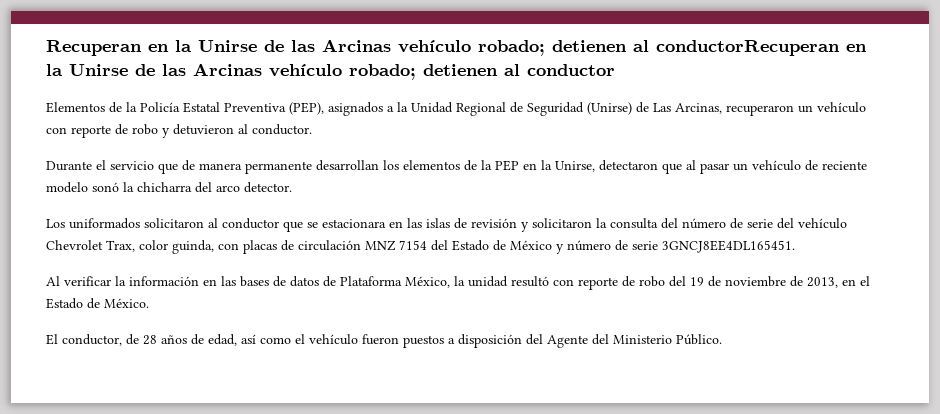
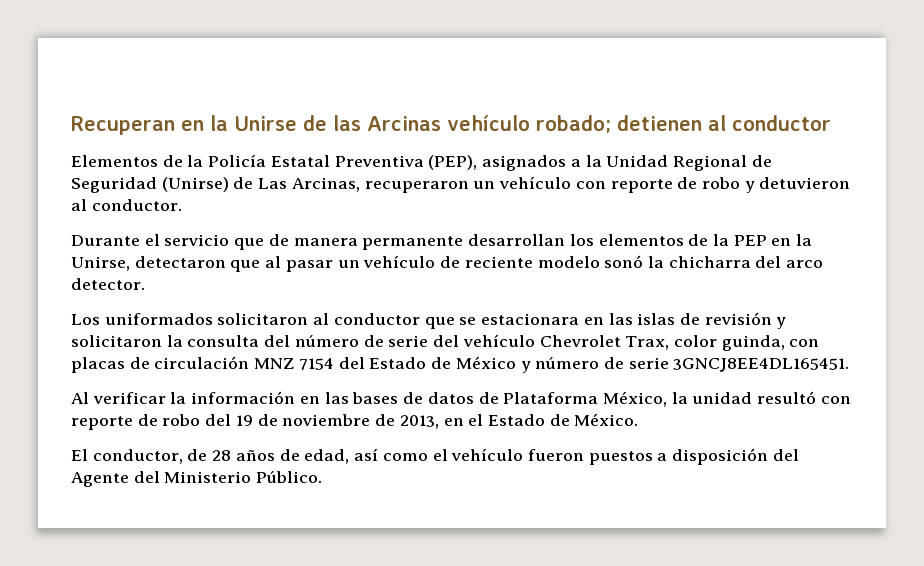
- Recuperan en la Unirse de las Arcinas vehículo robado; detienen al conductorRecuperan en la Unirse de las Arcinas vehículo robado; detienen al conductor
+ Recuperan en la Unirse de las Arcinas vehículo robado; detienen al conductor

